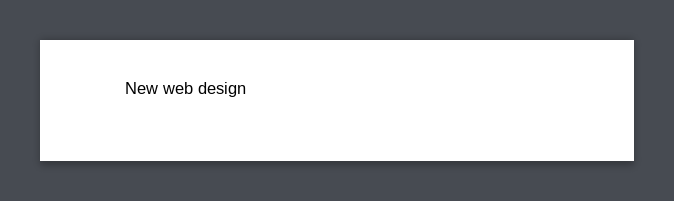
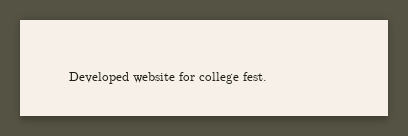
- New web design
+ Developed website for college fest.

